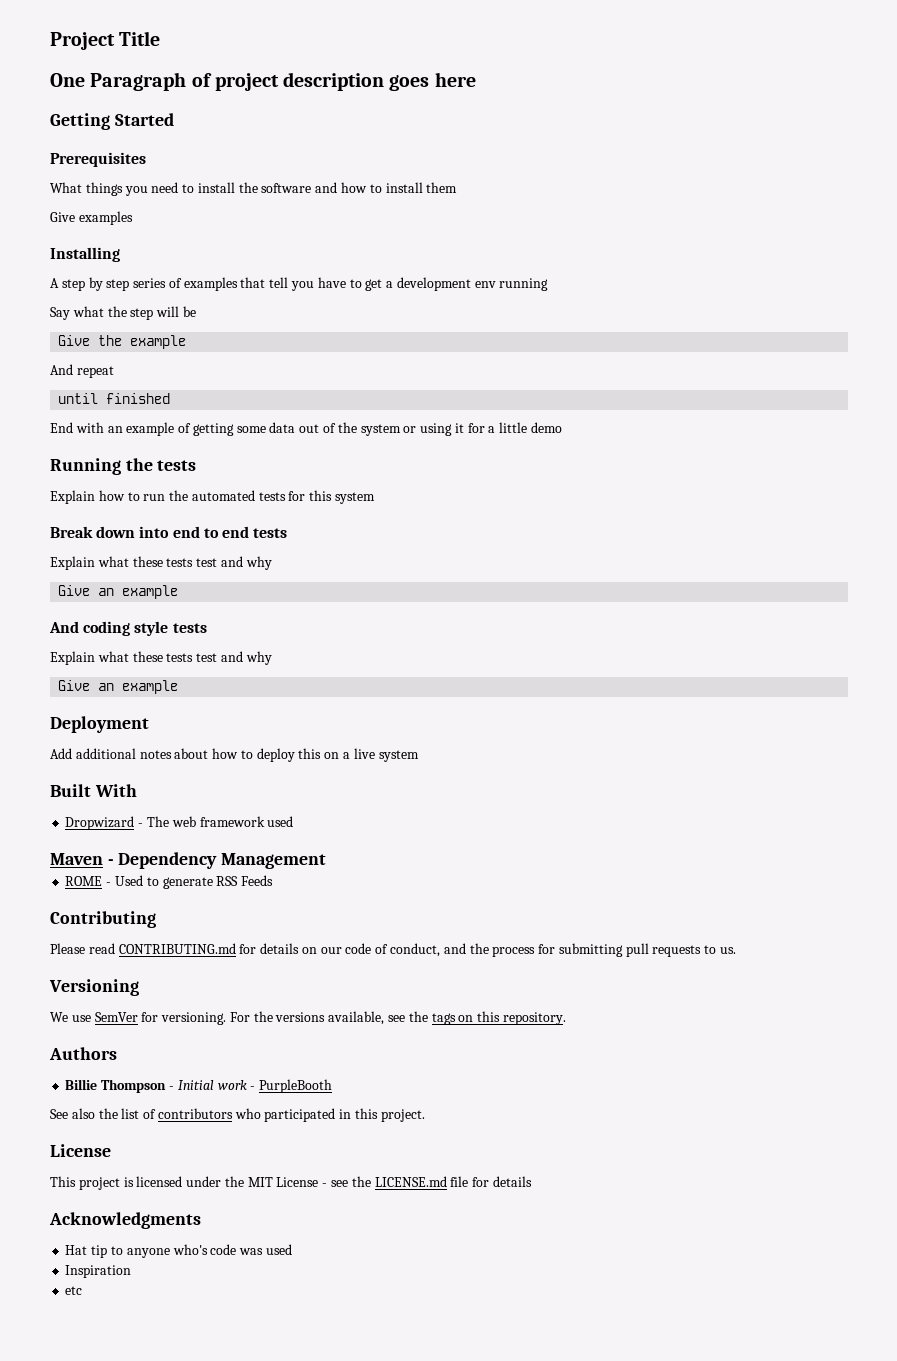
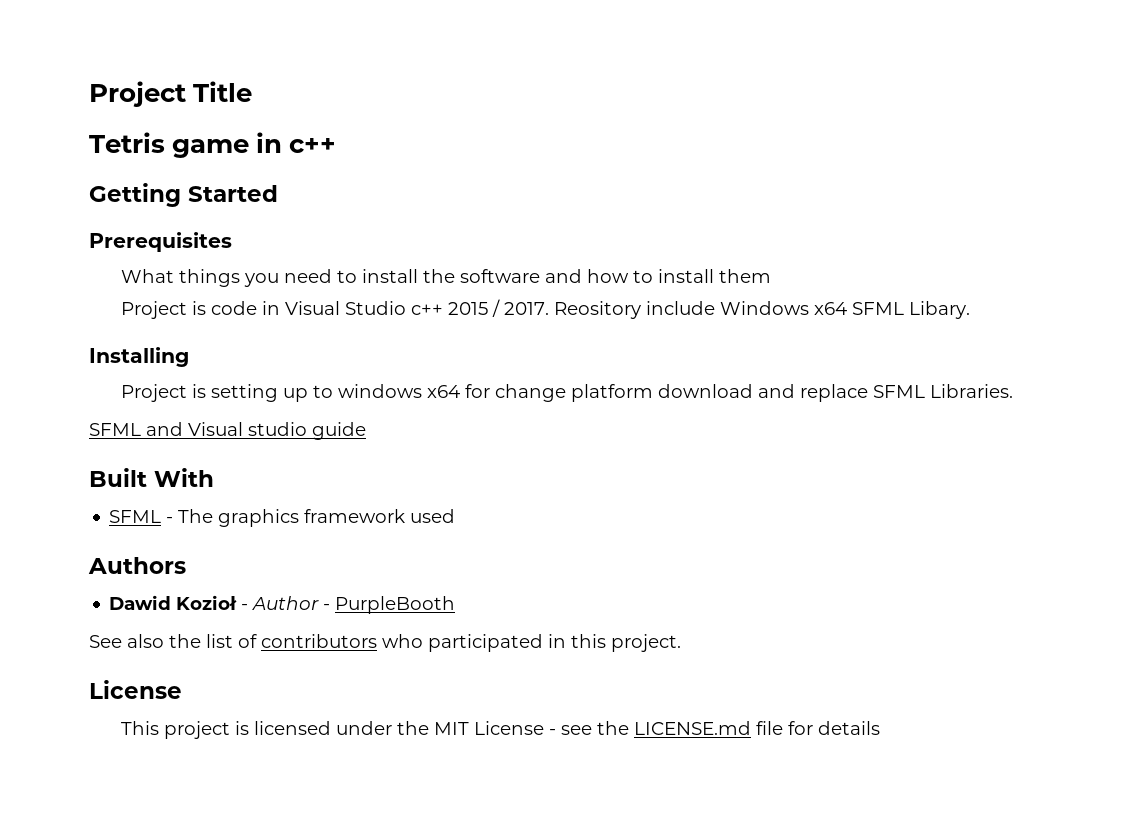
- One Paragraph of project description goes here
+ Tetris game in c++
- Give examples
+ Project is code in Visual Studio c++ 2015 / 2017. Reository include Windows x64 SFML Libary.
  Installing
- A step by step series of examples that tell you have to get a development env running
- Say what the step will be
- Give the example
- And repeat
- until finished
- End with an example of getting some data out of the system or using it for a little demo
- Running the tests
- Explain how to run the automated tests for this system
- Break down into end to end tests
- Explain what these tests test and why
- Give an example
- And coding style tests
- Explain what these tests test and why
- Give an example
- Deployment
- Add additional notes about how to deploy this on a live system
+ Project is setting up to windows x64 for change platform download and replace SFML Libraries.
+ SFML and Visual studio guide
- Dropwizard - The web framework used
+ SFML - The graphics framework used
- Maven - Dependency Management
- ROME - Used to generate RSS Feeds
- Contributing
- Please read CONTRIBUTING.md for details on our code of conduct, and the process for submitting pull requests to us.
- Versioning
- We use SemVer for versioning. For the versions available, see the tags on this repository.
  Authors
- Billie Thompson - Initial work - PurpleBooth
+ Dawid Kozioł - Author - PurpleBooth
- Acknowledgments
- Hat tip to anyone who's code was used
- Inspiration
- etc

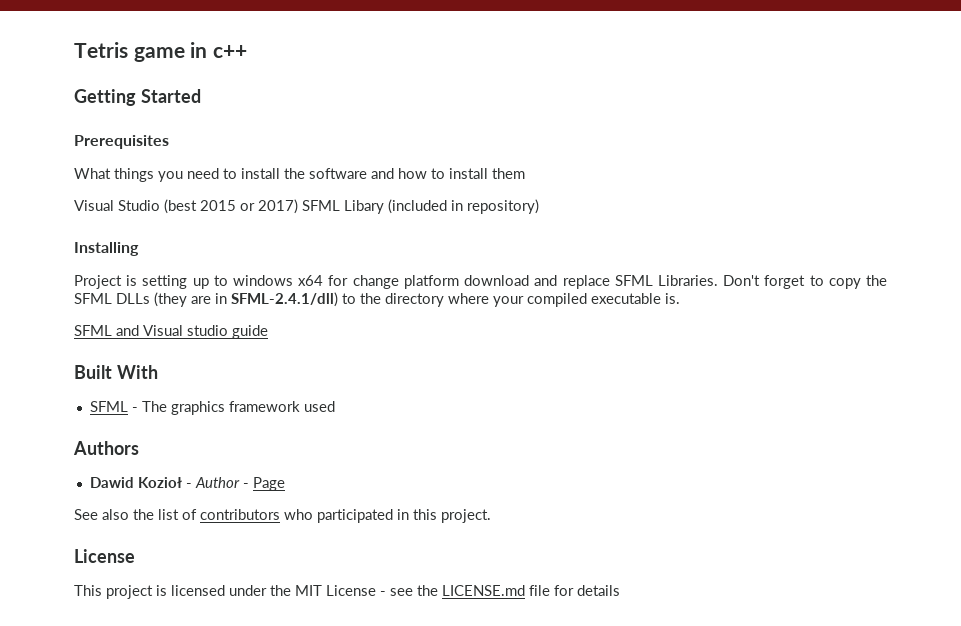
- Project Title
- Project is code in Visual Studio c++ 2015 / 2017. Reository include Windows x64 SFML Libary.
+ Visual Studio (best 2015 or 2017) SFML Libary (included in repository)
+ Don't forget to copy the SFML DLLs (they are in SFML-2.4.1/dll) to the directory where your compiled executable is.
- Dawid Kozioł - Author - PurpleBooth
+ Dawid Kozioł - Author - Page

